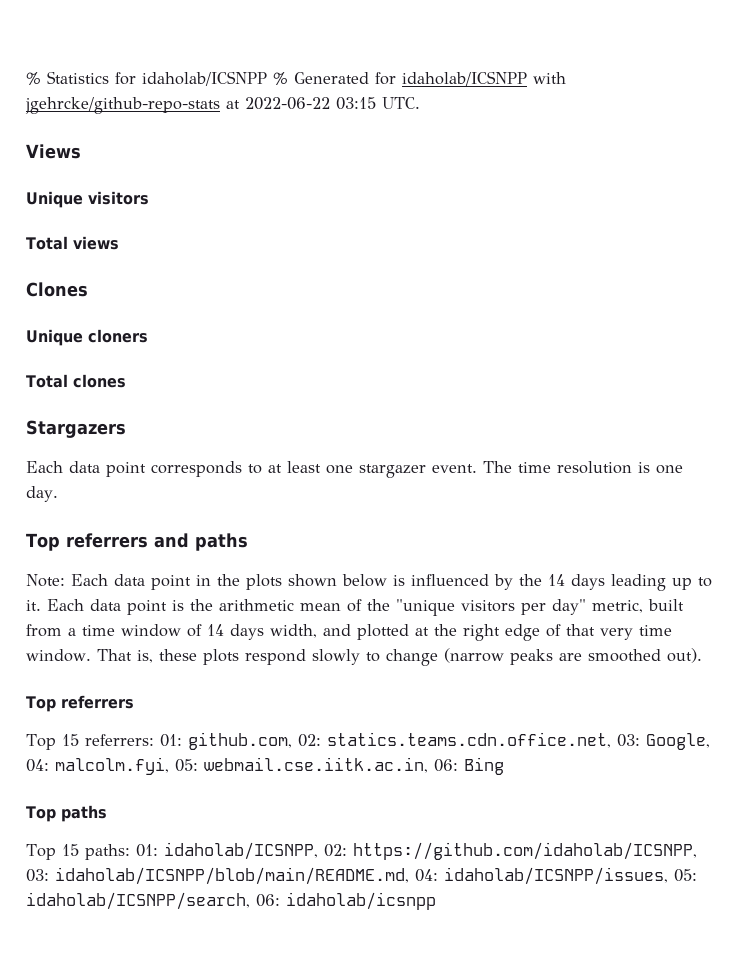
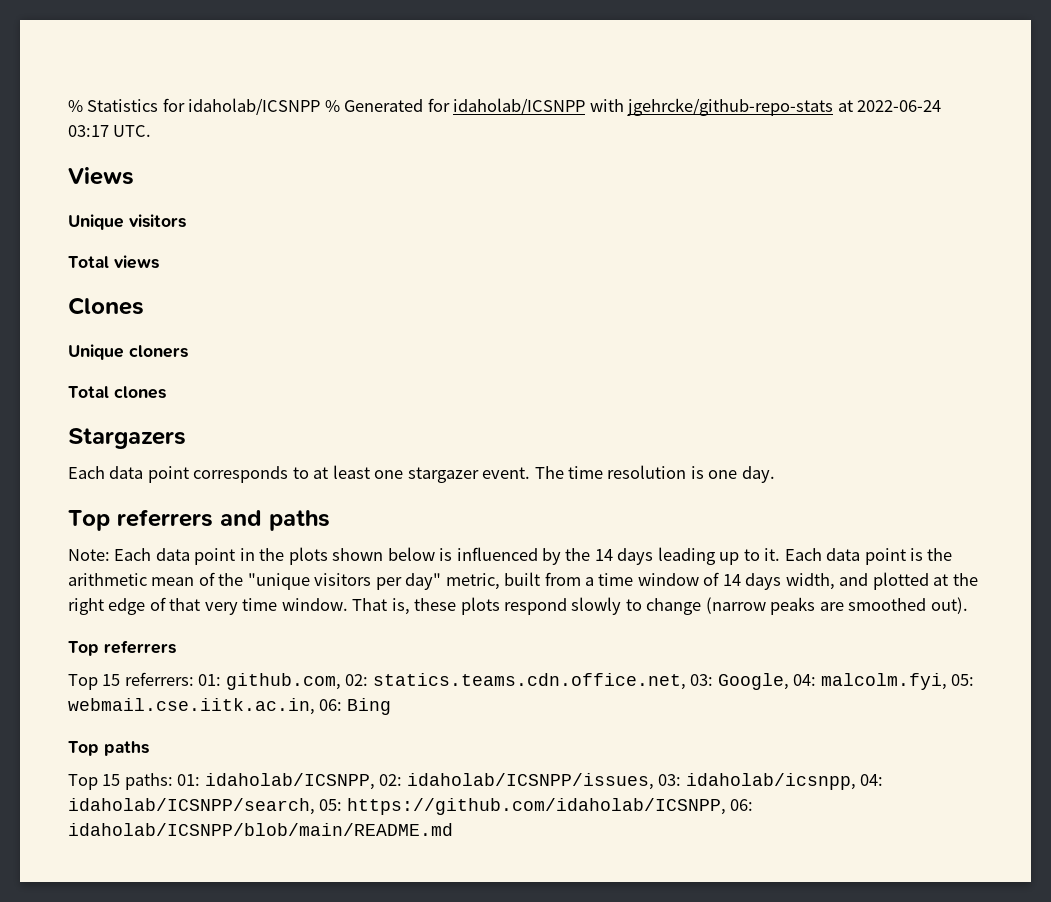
- % Statistics for idaholab/ICSNPP % Generated for idaholab/ICSNPP with jgehrcke/github-repo-stats at 2022-06-22 03:15 UTC.
+ % Statistics for idaholab/ICSNPP % Generated for idaholab/ICSNPP with jgehrcke/github-repo-stats at 2022-06-24 03:17 UTC.
- Top 15 paths: 01: idaholab/ICSNPP, 02: https://github.com/idaholab/ICSNPP, 03: idaholab/ICSNPP/blob/main/README.md, 04: idaholab/ICSNPP/issues, 05: idaholab/ICSNPP/search, 06: idaholab/icsnpp
+ Top 15 paths: 01: idaholab/ICSNPP, 02: idaholab/ICSNPP/issues, 03: idaholab/icsnpp, 04: idaholab/ICSNPP/search, 05: https://github.com/idaholab/ICSNPP, 06: idaholab/ICSNPP/blob/main/README.md

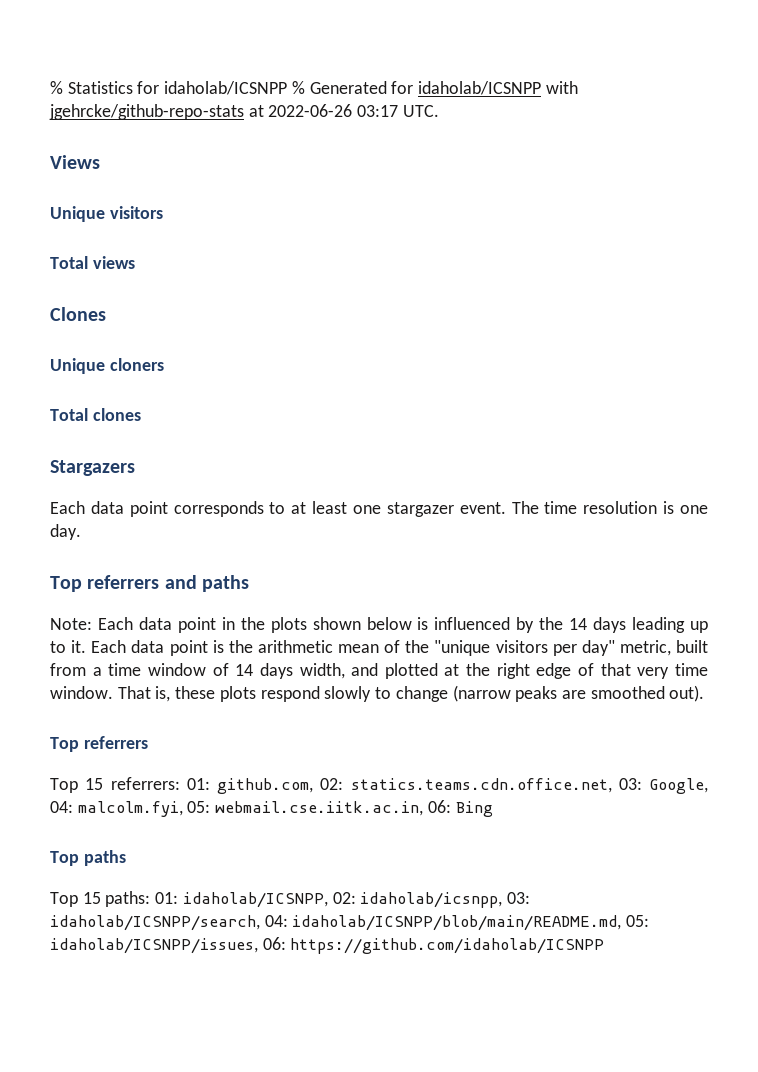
- % Statistics for idaholab/ICSNPP % Generated for idaholab/ICSNPP with jgehrcke/github-repo-stats at 2022-06-24 03:17 UTC.
+ % Statistics for idaholab/ICSNPP % Generated for idaholab/ICSNPP with jgehrcke/github-repo-stats at 2022-06-26 03:17 UTC.
- Top 15 paths: 01: idaholab/ICSNPP, 02: idaholab/ICSNPP/issues, 03: idaholab/icsnpp, 04: idaholab/ICSNPP/search, 05: https://github.com/idaholab/ICSNPP, 06: idaholab/ICSNPP/blob/main/README.md
+ Top 15 paths: 01: idaholab/ICSNPP, 02: idaholab/icsnpp, 03: idaholab/ICSNPP/search, 04: idaholab/ICSNPP/blob/main/README.md, 05: idaholab/ICSNPP/issues, 06: https://github.com/idaholab/ICSNPP

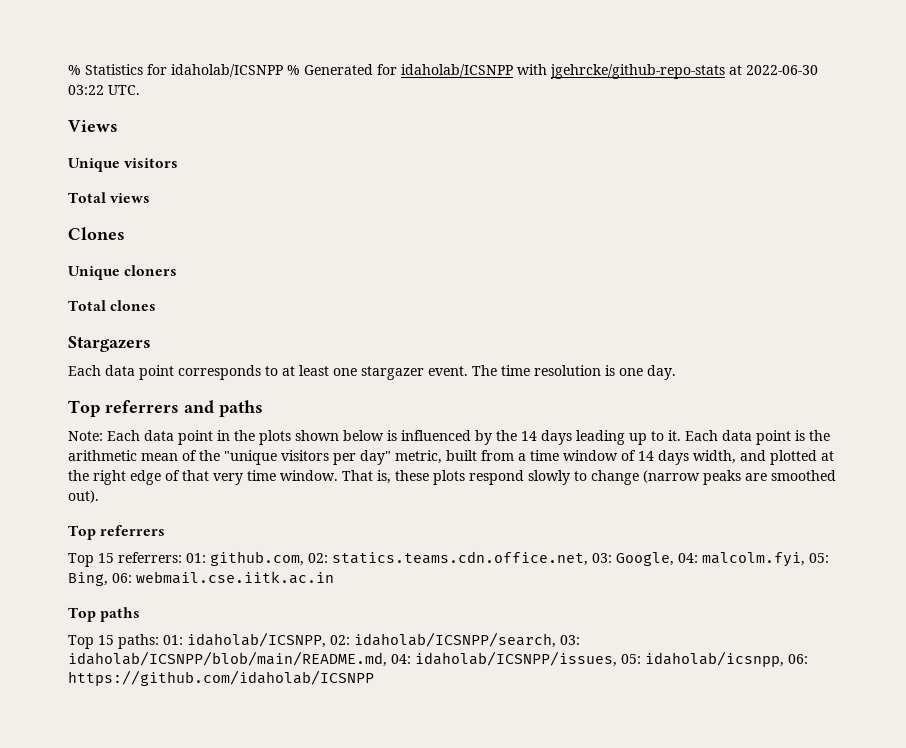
- % Statistics for idaholab/ICSNPP % Generated for idaholab/ICSNPP with jgehrcke/github-repo-stats at 2022-06-26 03:17 UTC.
+ % Statistics for idaholab/ICSNPP % Generated for idaholab/ICSNPP with jgehrcke/github-repo-stats at 2022-06-30 03:22 UTC.
- Top 15 referrers: 01: github.com, 02: statics.teams.cdn.office.net, 03: Google, 04: malcolm.fyi, 05: webmail.cse.iitk.ac.in, 06: Bing
+ Top 15 referrers: 01: github.com, 02: statics.teams.cdn.office.net, 03: Google, 04: malcolm.fyi, 05: Bing, 06: webmail.cse.iitk.ac.in
- Top 15 paths: 01: idaholab/ICSNPP, 02: idaholab/icsnpp, 03: idaholab/ICSNPP/search, 04: idaholab/ICSNPP/blob/main/README.md, 05: idaholab/ICSNPP/issues, 06: https://github.com/idaholab/ICSNPP
+ Top 15 paths: 01: idaholab/ICSNPP, 02: idaholab/ICSNPP/search, 03: idaholab/ICSNPP/blob/main/README.md, 04: idaholab/ICSNPP/issues, 05: idaholab/icsnpp, 06: https://github.com/idaholab/ICSNPP

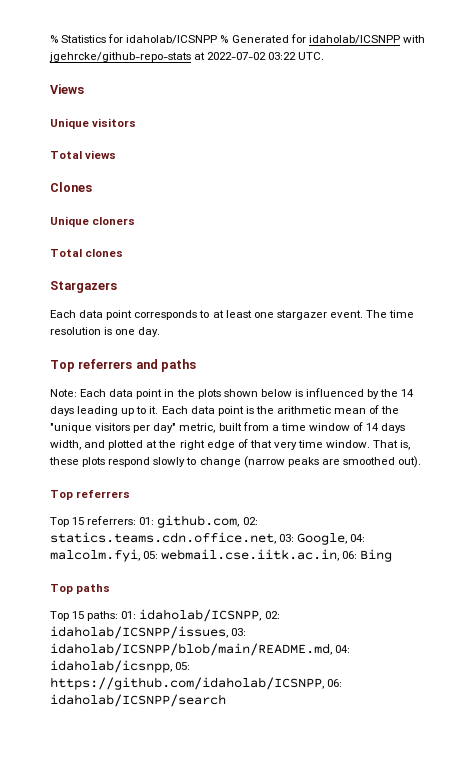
- % Statistics for idaholab/ICSNPP % Generated for idaholab/ICSNPP with jgehrcke/github-repo-stats at 2022-06-30 03:22 UTC.
+ % Statistics for idaholab/ICSNPP % Generated for idaholab/ICSNPP with jgehrcke/github-repo-stats at 2022-07-02 03:22 UTC.
- Top 15 referrers: 01: github.com, 02: statics.teams.cdn.office.net, 03: Google, 04: malcolm.fyi, 05: Bing, 06: webmail.cse.iitk.ac.in
+ Top 15 referrers: 01: github.com, 02: statics.teams.cdn.office.net, 03: Google, 04: malcolm.fyi, 05: webmail.cse.iitk.ac.in, 06: Bing
- Top 15 paths: 01: idaholab/ICSNPP, 02: idaholab/ICSNPP/search, 03: idaholab/ICSNPP/blob/main/README.md, 04: idaholab/ICSNPP/issues, 05: idaholab/icsnpp, 06: https://github.com/idaholab/ICSNPP
+ Top 15 paths: 01: idaholab/ICSNPP, 02: idaholab/ICSNPP/issues, 03: idaholab/ICSNPP/blob/main/README.md, 04: idaholab/icsnpp, 05: https://github.com/idaholab/ICSNPP, 06: idaholab/ICSNPP/search

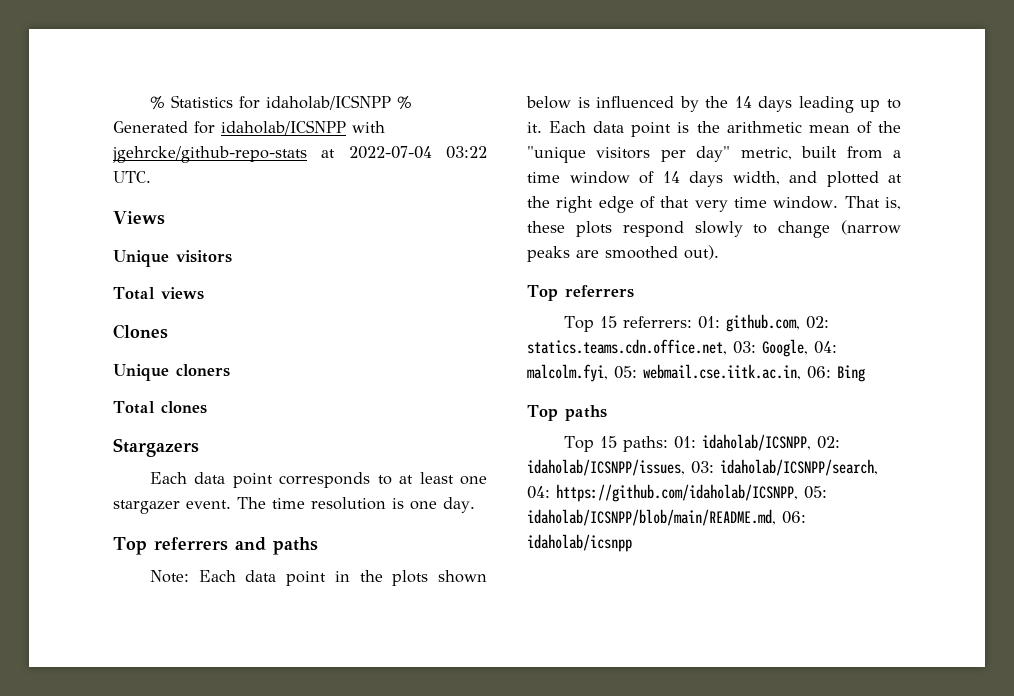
- % Statistics for idaholab/ICSNPP % Generated for idaholab/ICSNPP with jgehrcke/github-repo-stats at 2022-07-02 03:22 UTC.
+ % Statistics for idaholab/ICSNPP % Generated for idaholab/ICSNPP with jgehrcke/github-repo-stats at 2022-07-04 03:22 UTC.
- Top 15 paths: 01: idaholab/ICSNPP, 02: idaholab/ICSNPP/issues, 03: idaholab/ICSNPP/blob/main/README.md, 04: idaholab/icsnpp, 05: https://github.com/idaholab/ICSNPP, 06: idaholab/ICSNPP/search
+ Top 15 paths: 01: idaholab/ICSNPP, 02: idaholab/ICSNPP/issues, 03: idaholab/ICSNPP/search, 04: https://github.com/idaholab/ICSNPP, 05: idaholab/ICSNPP/blob/main/README.md, 06: idaholab/icsnpp

